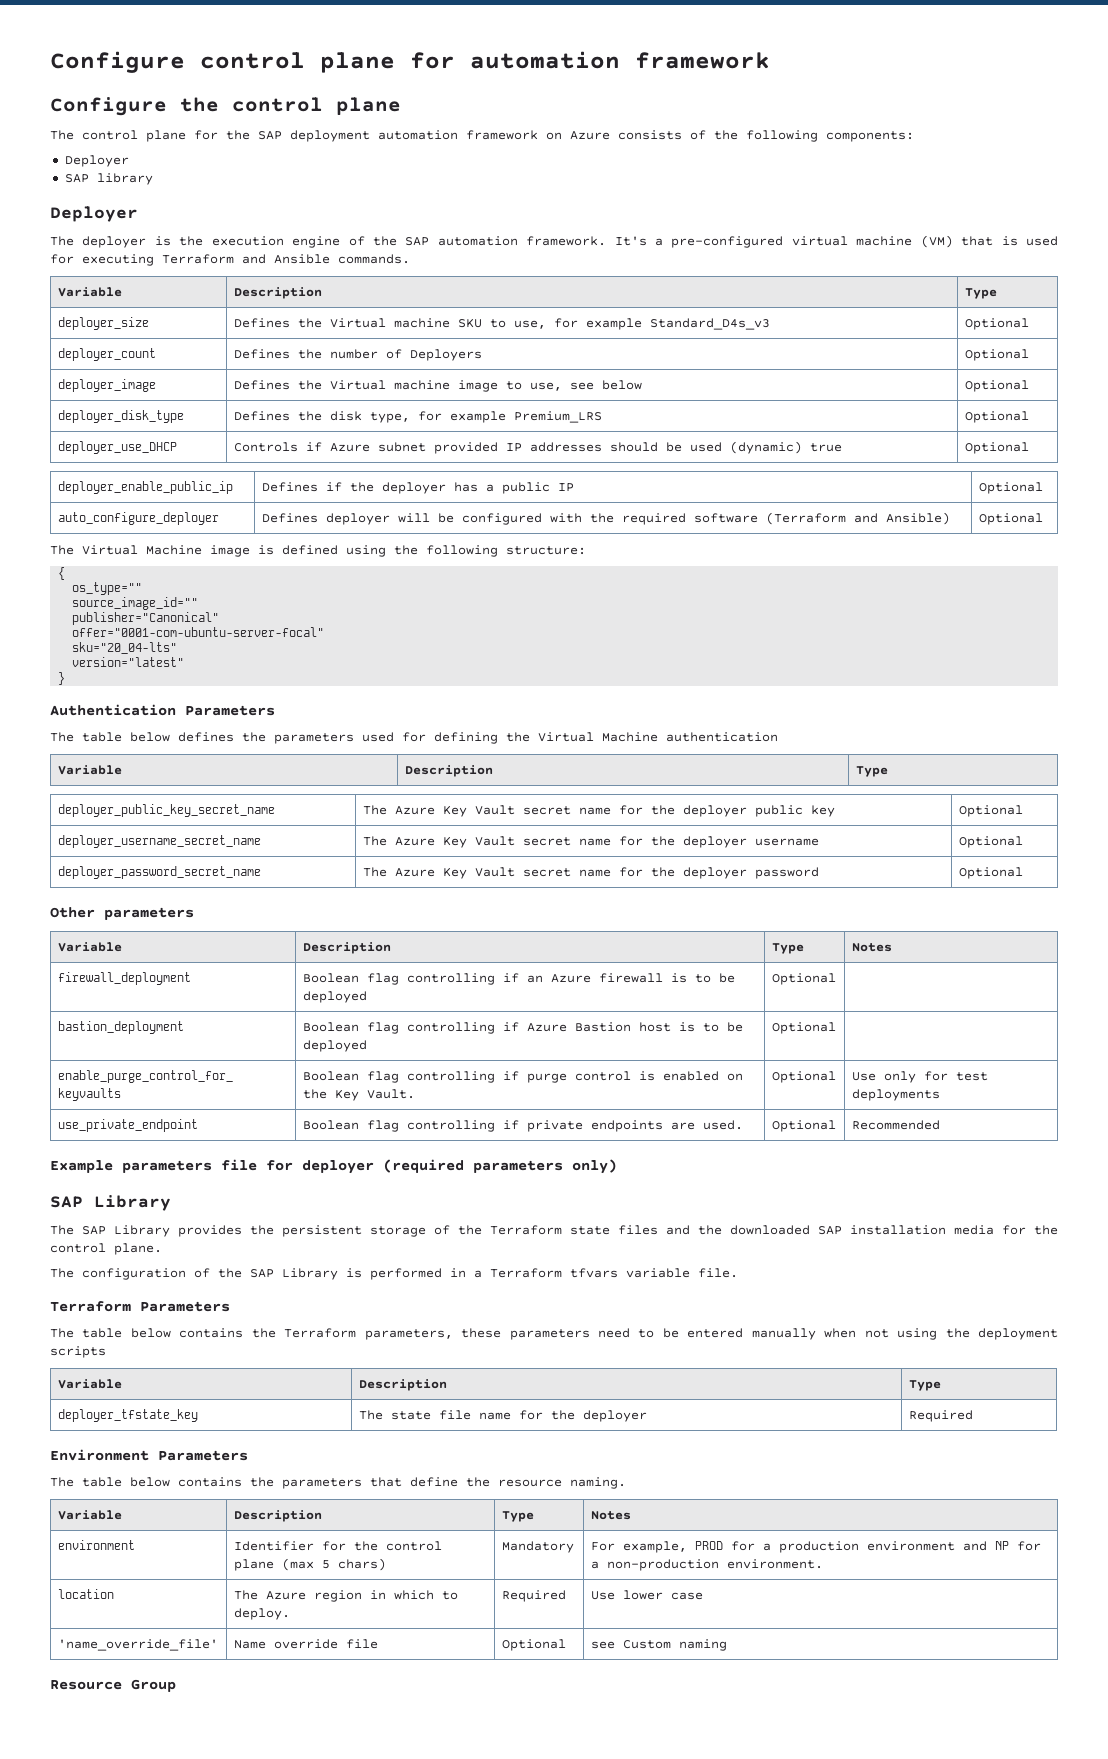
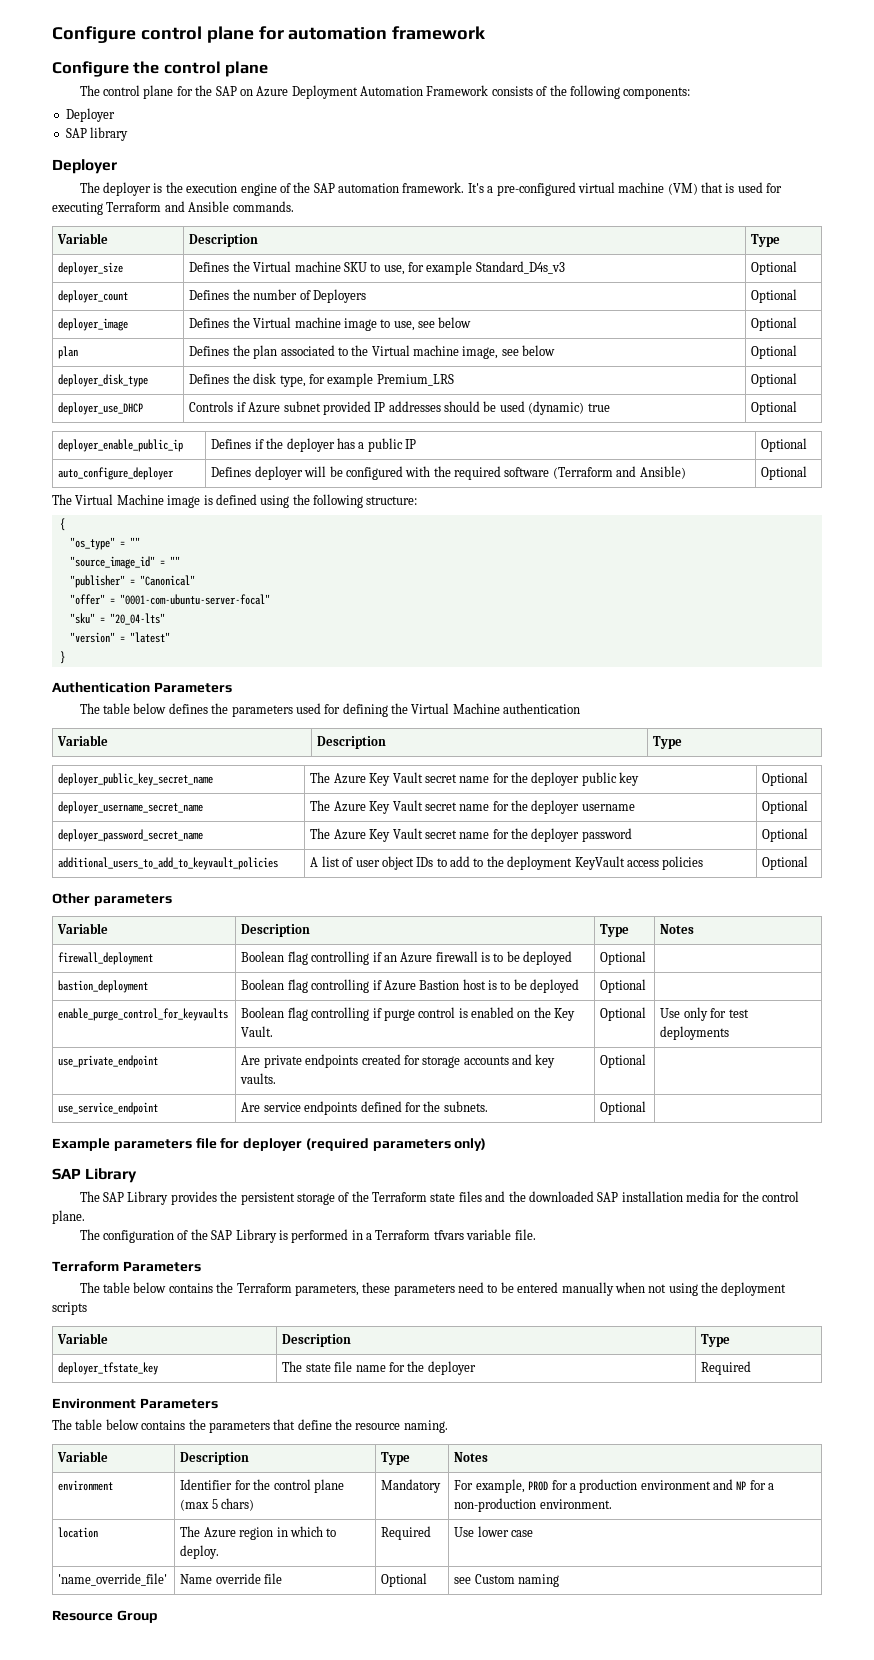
- The control plane for the SAP deployment automation framework on Azure consists of the following components:
+ The control plane for the SAP on Azure Deployment Automation Framework consists of the following components:
+ plan | Defines the plan associated to the Virtual machine image, see below | Optional
- os_type=""
- source_image_id=""
- publisher="Canonical"
- offer="0001-com-ubuntu-server-focal"
- sku="20_04-lts"
- version="latest"
+ "os_type" = ""
+ "source_image_id" = ""
+ "publisher" = "Canonical"
+ "offer" = "0001-com-ubuntu-server-focal"
+ "sku" = "20_04-lts"
+ "version" = "latest"
+ additional_users_to_add_to_keyvault_policies | A list of user object IDs to add to the deployment KeyVault access policies | Optional
- use_private_endpoint | Boolean flag controlling if private endpoints are used. | Optional | Recommended
+ use_private_endpoint | Are private endpoints created for storage accounts and key vaults. | Optional |
+ use_service_endpoint | Are service endpoints defined for the subnets. | Optional |

